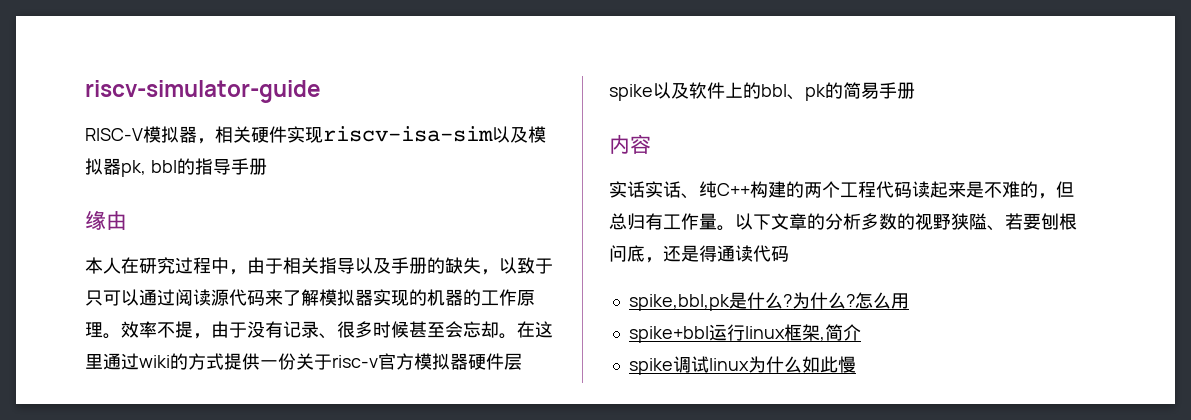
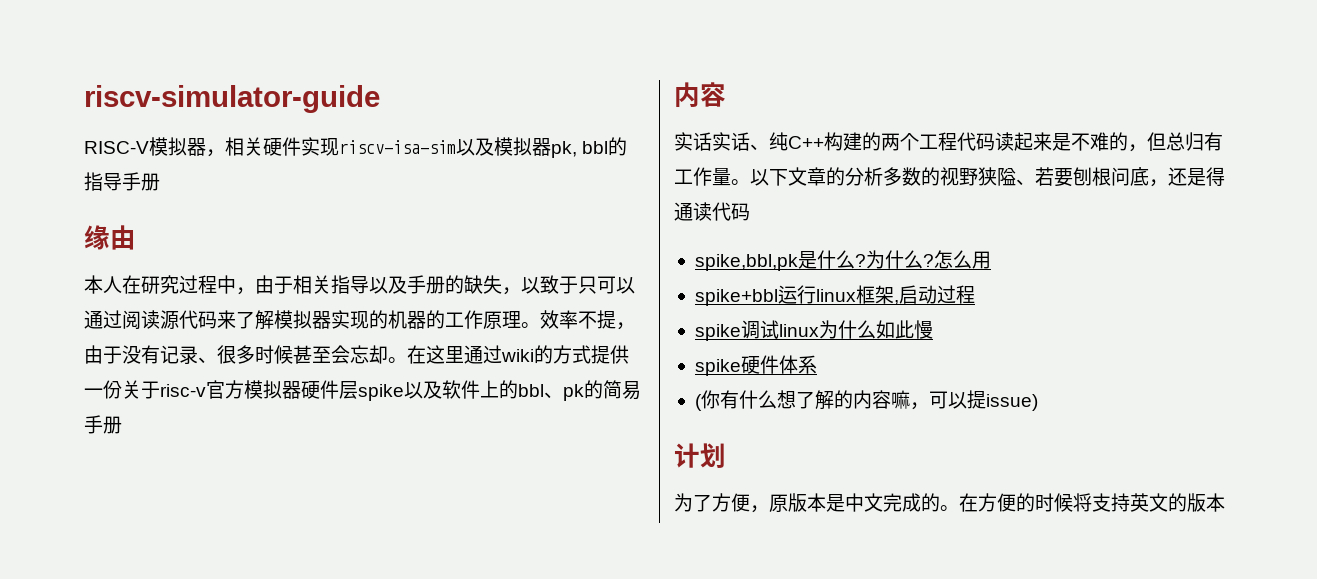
- spike+bbl运行linux框架,简介
+ spike+bbl运行linux框架,启动过程
+ spike硬件体系
+ (你有什么想了解的内容嘛，可以提issue)
+ 计划
+ 为了方便，原版本是中文完成的。在方便的时候将支持英文的版本

